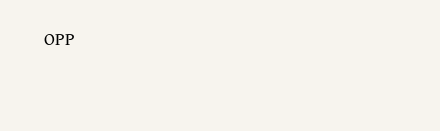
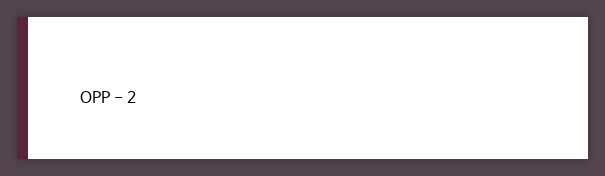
- OPP
+ OPP - 2

